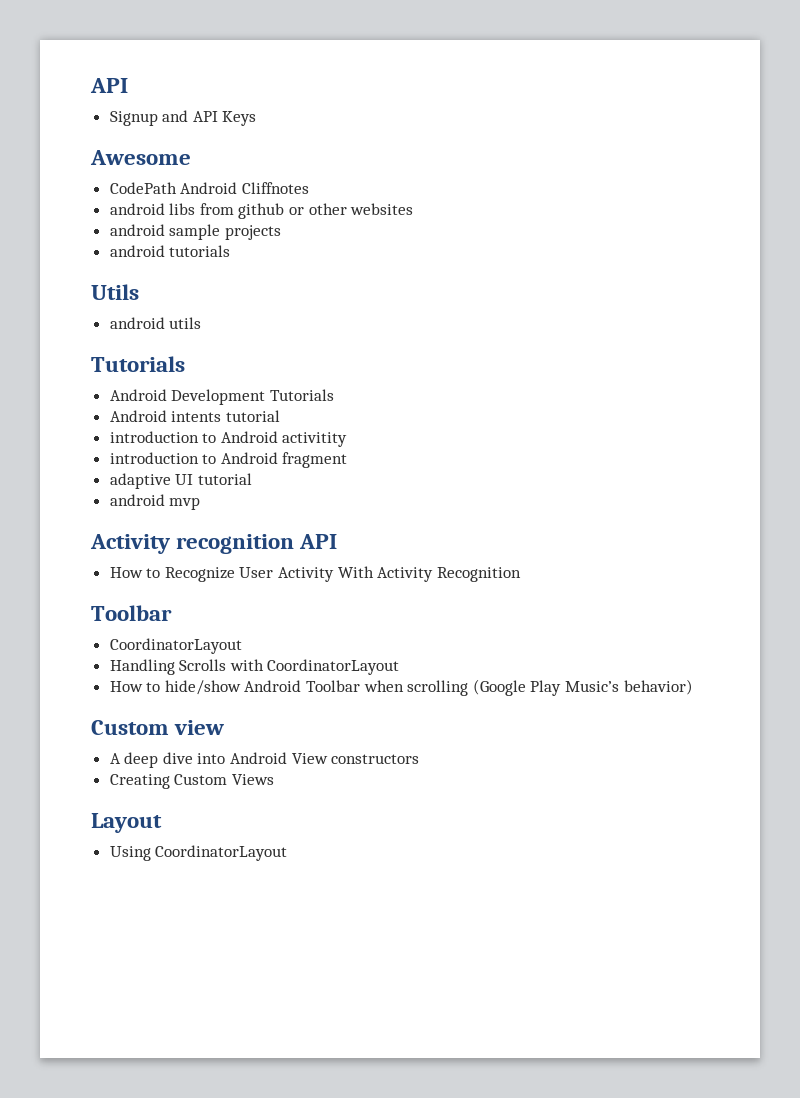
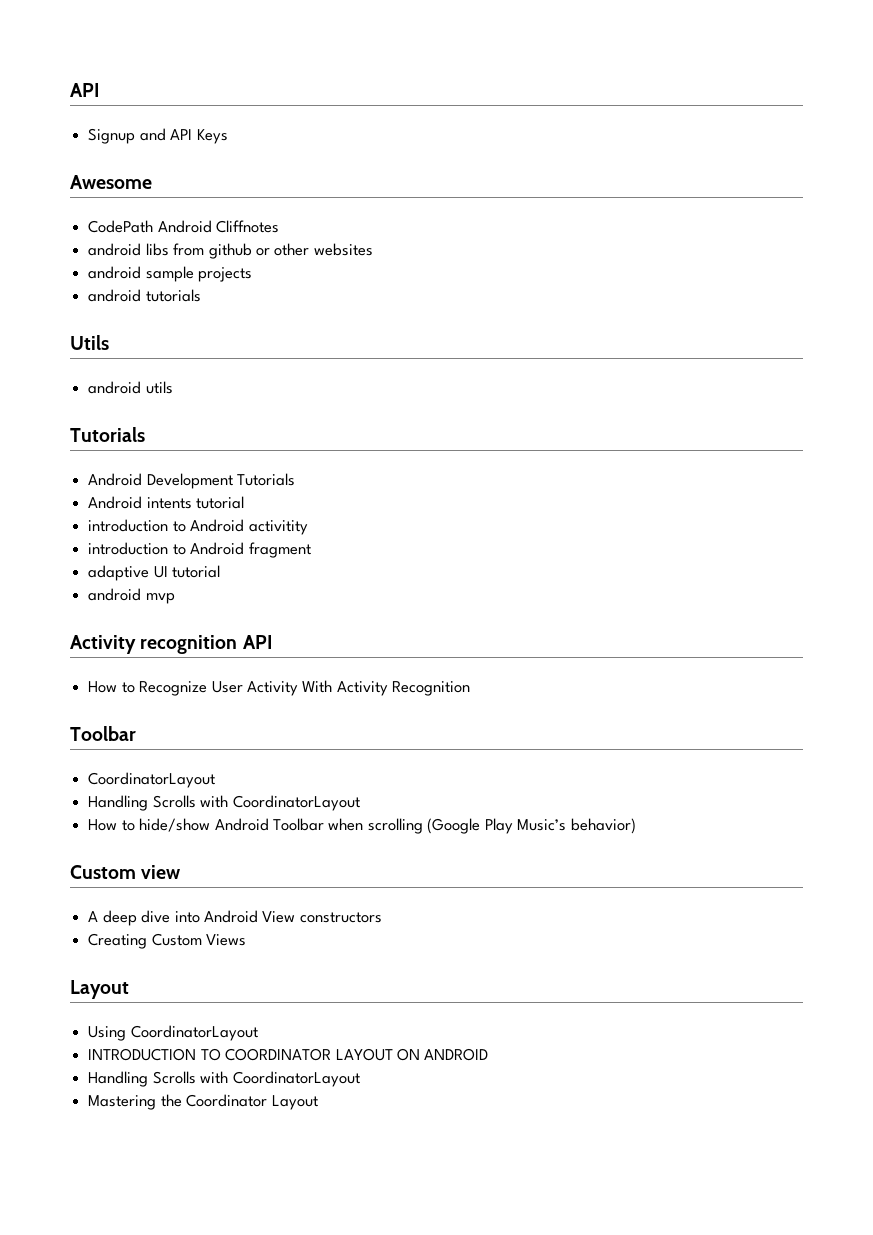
+ INTRODUCTION TO COORDINATOR LAYOUT ON ANDROID
+ Handling Scrolls with CoordinatorLayout
+ Mastering the Coordinator Layout

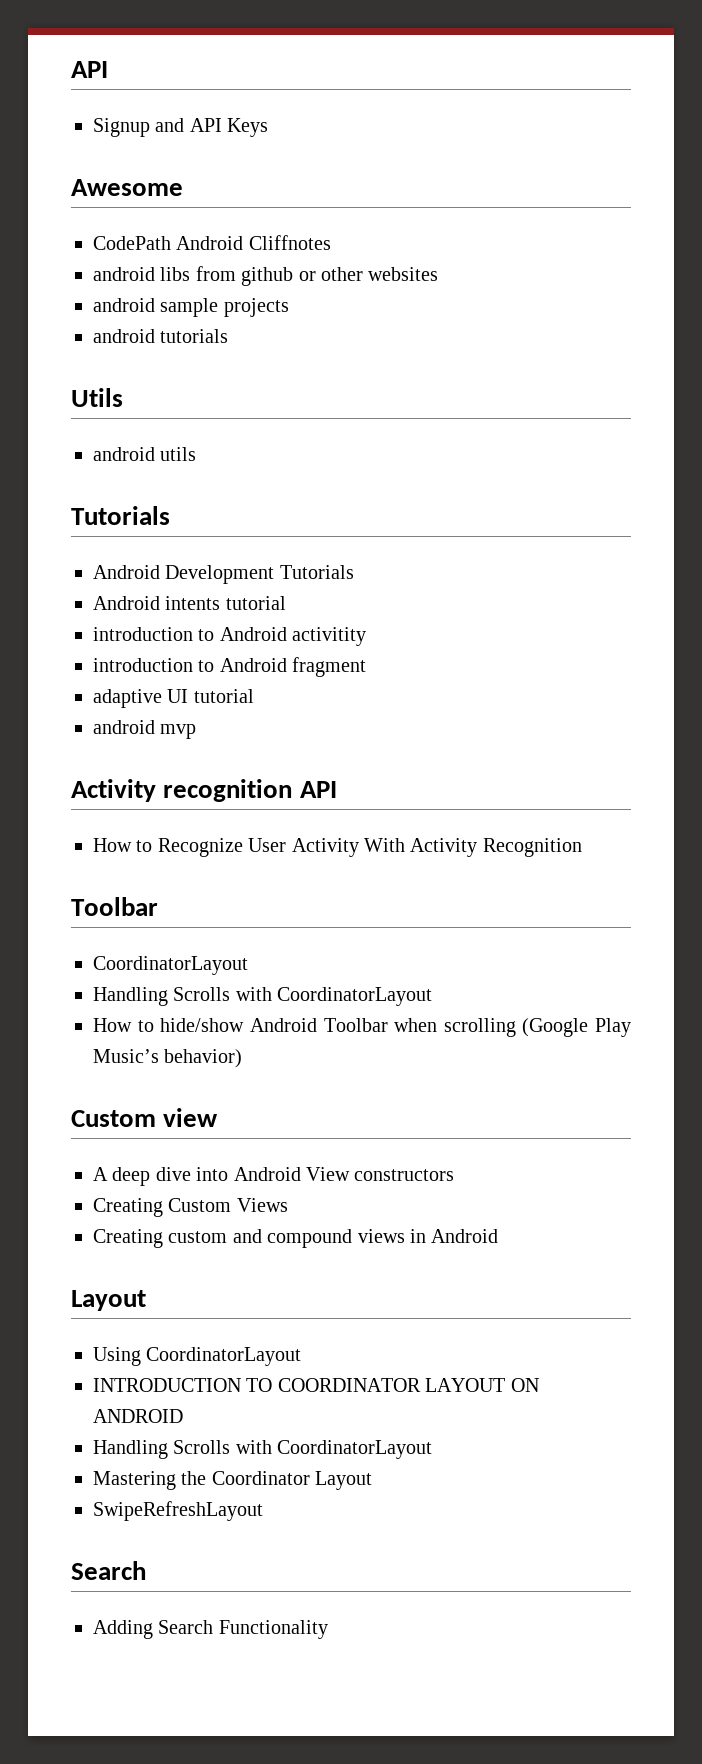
+ Creating custom and compound views in Android
+ SwipeRefreshLayout
+ Search
+ Adding Search Functionality

